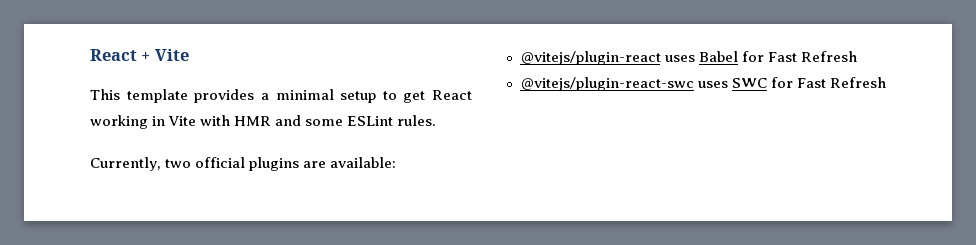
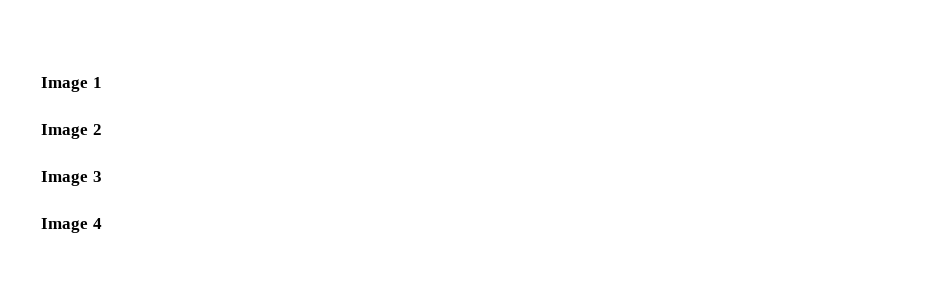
- React + Vite
- This template provides a minimal setup to get React working in Vite with HMR and some ESLint rules.
- Currently, two official plugins are available:
- @vitejs/plugin-react uses Babel for Fast Refresh
- @vitejs/plugin-react-swc uses SWC for Fast Refresh
+ Image 1
+ Image 2
+ Image 3
+ Image 4

